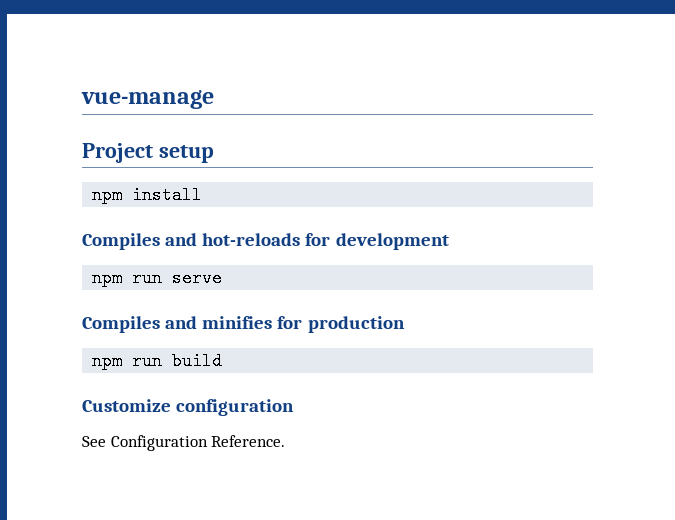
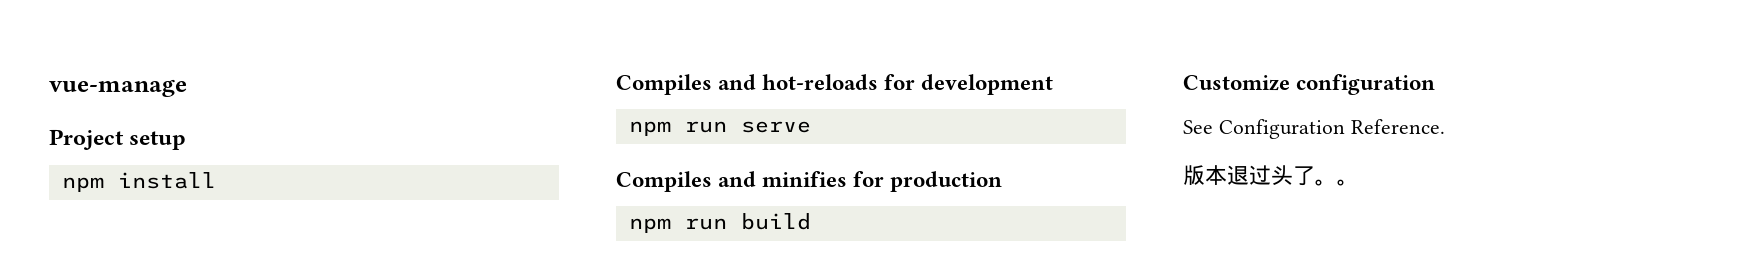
+ 版本退过头了。。

